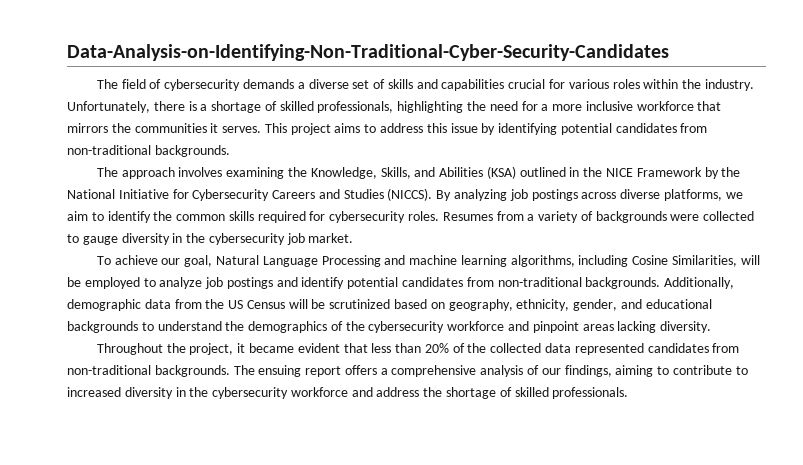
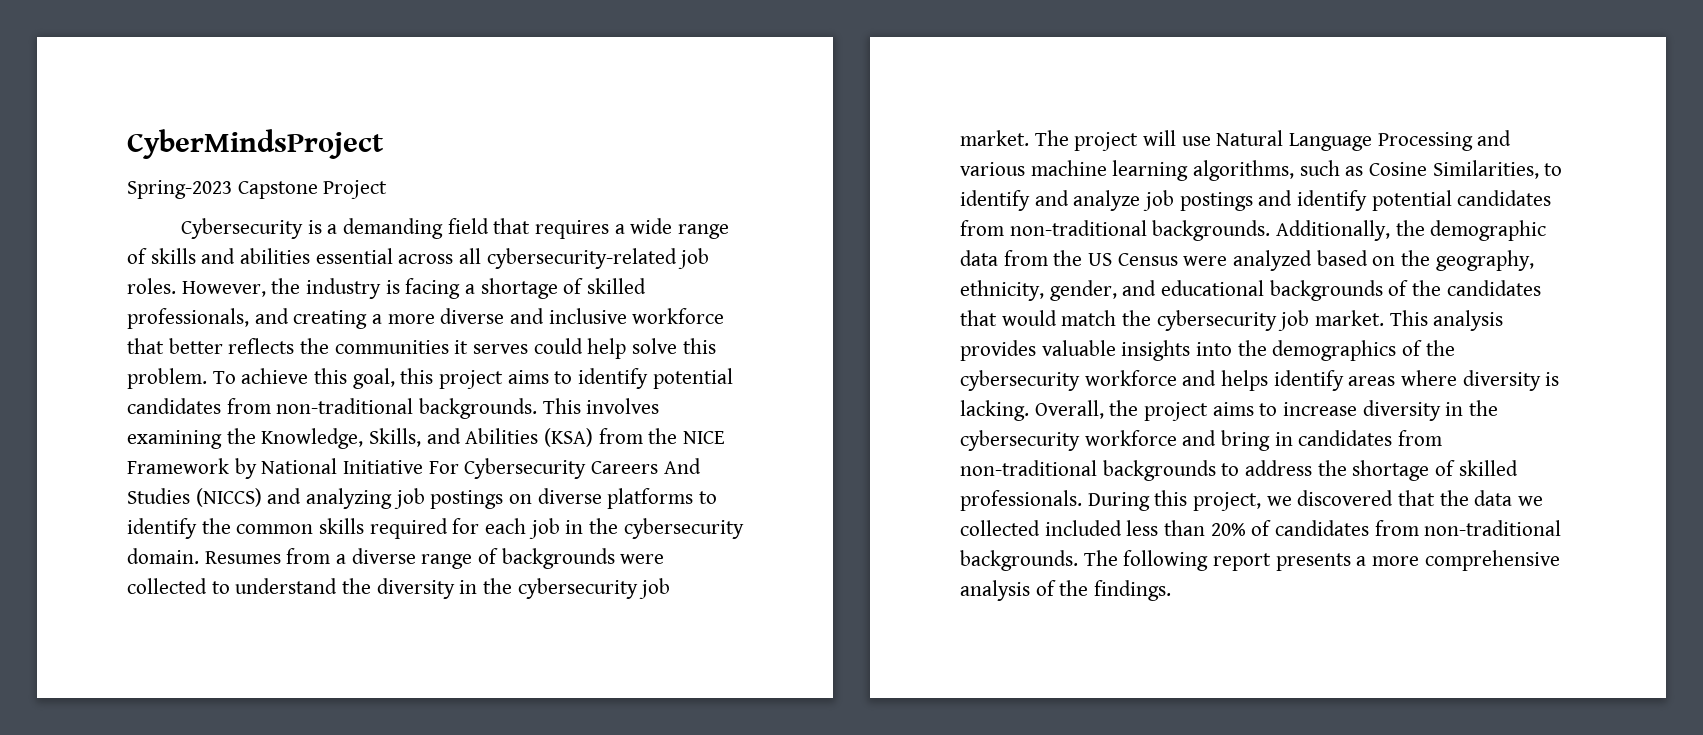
- Data-Analysis-on-Identifying-Non-Traditional-Cyber-Security-Candidates
- The field of cybersecurity demands a diverse set of skills and capabilities crucial for various roles within the industry. Unfortunately, there is a shortage of skilled professionals, highlighting the need for a more inclusive workforce that mirrors the communities it serves. This project aims to address this issue by identifying potential candidates from non-traditional backgrounds.
- The approach involves examining the Knowledge, Skills, and Abilities (KSA) outlined in the NICE Framework by the National Initiative for Cybersecurity Careers and Studies (NICCS). By analyzing job postings across diverse platforms, we aim to identify the common skills required for cybersecurity roles.
+ CyberMindsProject
+ Spring-2023 Capstone Project
+ Cybersecurity is a demanding field that requires a wide range of skills and abilities essential across all cybersecurity-related job roles. However, the industry is facing a shortage of skilled professionals, and creating a more diverse and inclusive workforce that better reflects the communities it serves could help solve this problem. To achieve this goal, this project aims to identify potential candidates from non-traditional backgrounds. This involves examining the Knowledge, Skills, and Abilities (KSA) from the NICE Framework by National Initiative For Cybersecurity Careers And Studies (NICCS) and analyzing job postings on diverse platforms to identify the common skills required for each job in the cybersecurity domain.
- Resumes from a variety of backgrounds were collected to gauge diversity in the cybersecurity job market.
- To achieve our goal, Natural Language Processing and machine learning algorithms, including Cosine Similarities, will be employed to analyze job postings and identify potential candidates from non-traditional backgrounds.
+ Resumes from a diverse range of backgrounds were collected to understand the diversity in the cybersecurity job market. The project will use Natural Language Processing and various machine learning algorithms, such as Cosine Similarities, to identify and analyze job postings and identify potential candidates from non-traditional backgrounds.
- Additionally, demographic data from the US Census will be scrutinized based on geography, ethnicity, gender, and educational backgrounds to understand the demographics of the cybersecurity workforce and pinpoint areas lacking diversity.
- Throughout the project, it became evident that less than 20% of the collected data represented candidates from non-traditional backgrounds. The ensuing report offers a comprehensive analysis of our findings, aiming to contribute to increased diversity in the cybersecurity workforce and address the shortage of skilled professionals.
+ Additionally, the demographic data from the US Census were analyzed based on the geography, ethnicity, gender, and educational backgrounds of the candidates that would match the cybersecurity job market. This analysis provides valuable insights into the demographics of the cybersecurity workforce and helps identify areas where diversity is lacking. Overall, the project aims to increase diversity in the cybersecurity workforce and bring in candidates from non-traditional backgrounds to address the shortage of skilled professionals.
+ During this project, we discovered that the data we collected included less than 20% of candidates from non-traditional backgrounds. The following report presents a more comprehensive analysis of the findings.

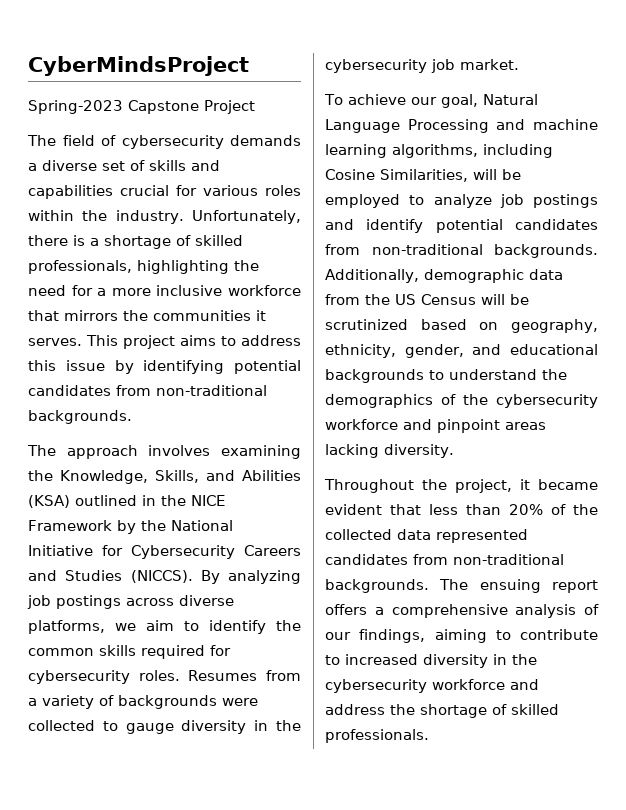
- Cybersecurity is a demanding field that requires a wide range of skills and abilities essential across all cybersecurity-related job roles. However, the industry is facing a shortage of skilled professionals, and creating a more diverse and inclusive workforce that better reflects the communities it serves could help solve this problem. To achieve this goal, this project aims to identify potential candidates from non-traditional backgrounds. This involves examining the Knowledge, Skills, and Abilities (KSA) from the NICE Framework by National Initiative For Cybersecurity Careers And Studies (NICCS) and analyzing job postings on diverse platforms to identify the common skills required for each job in the cybersecurity domain.
+ The field of cybersecurity demands a diverse set of skills and capabilities crucial for various roles within the industry. Unfortunately, there is a shortage of skilled professionals, highlighting the need for a more inclusive workforce that mirrors the communities it serves. This project aims to address this issue by identifying potential candidates from non-traditional backgrounds.
+ The approach involves examining the Knowledge, Skills, and Abilities (KSA) outlined in the NICE Framework by the National Initiative for Cybersecurity Careers and Studies (NICCS). By analyzing job postings across diverse platforms, we aim to identify the common skills required for cybersecurity roles.
- Resumes from a diverse range of backgrounds were collected to understand the diversity in the cybersecurity job market. The project will use Natural Language Processing and various machine learning algorithms, such as Cosine Similarities, to identify and analyze job postings and identify potential candidates from non-traditional backgrounds.
+ Resumes from a variety of backgrounds were collected to gauge diversity in the cybersecurity job market.
+ To achieve our goal, Natural Language Processing and machine learning algorithms, including Cosine Similarities, will be employed to analyze job postings and identify potential candidates from non-traditional backgrounds.
- Additionally, the demographic data from the US Census were analyzed based on the geography, ethnicity, gender, and educational backgrounds of the candidates that would match the cybersecurity job market. This analysis provides valuable insights into the demographics of the cybersecurity workforce and helps identify areas where diversity is lacking. Overall, the project aims to increase diversity in the cybersecurity workforce and bring in candidates from non-traditional backgrounds to address the shortage of skilled professionals. During this project, we discovered that the data we collected included less than 20% of candidates from non-traditional backgrounds. The following report presents a more comprehensive analysis of the findings.
+ Additionally, demographic data from the US Census will be scrutinized based on geography, ethnicity, gender, and educational backgrounds to understand the demographics of the cybersecurity workforce and pinpoint areas lacking diversity.
+ Throughout the project, it became evident that less than 20% of the collected data represented candidates from non-traditional backgrounds. The ensuing report offers a comprehensive analysis of our findings, aiming to contribute to increased diversity in the cybersecurity workforce and address the shortage of skilled professionals.

